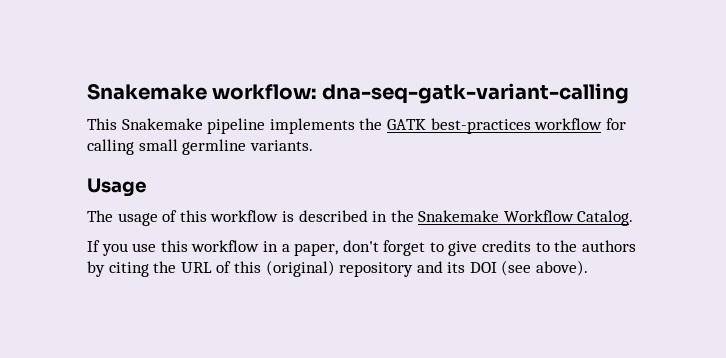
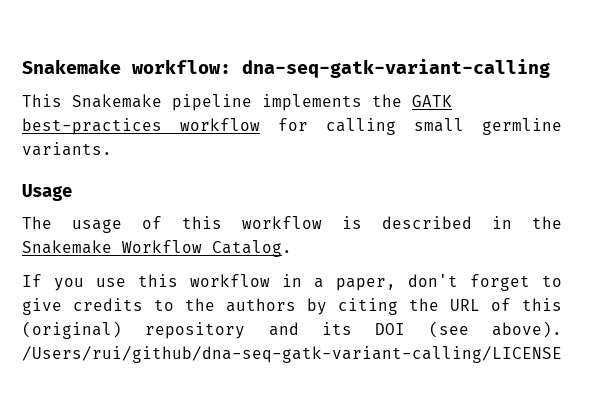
+ /Users/rui/github/dna-seq-gatk-variant-calling/LICENSE

